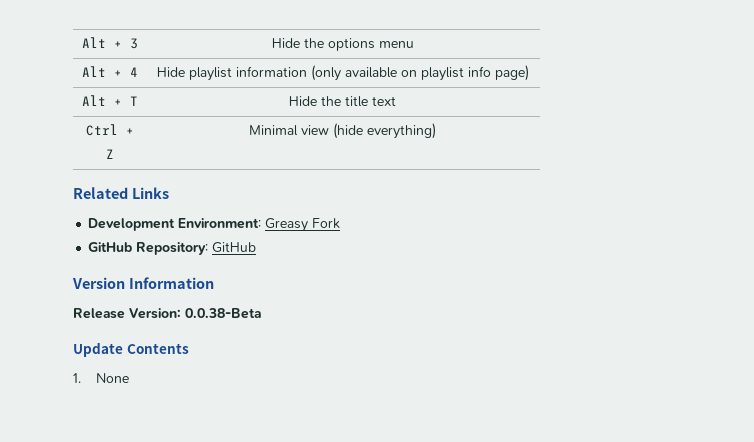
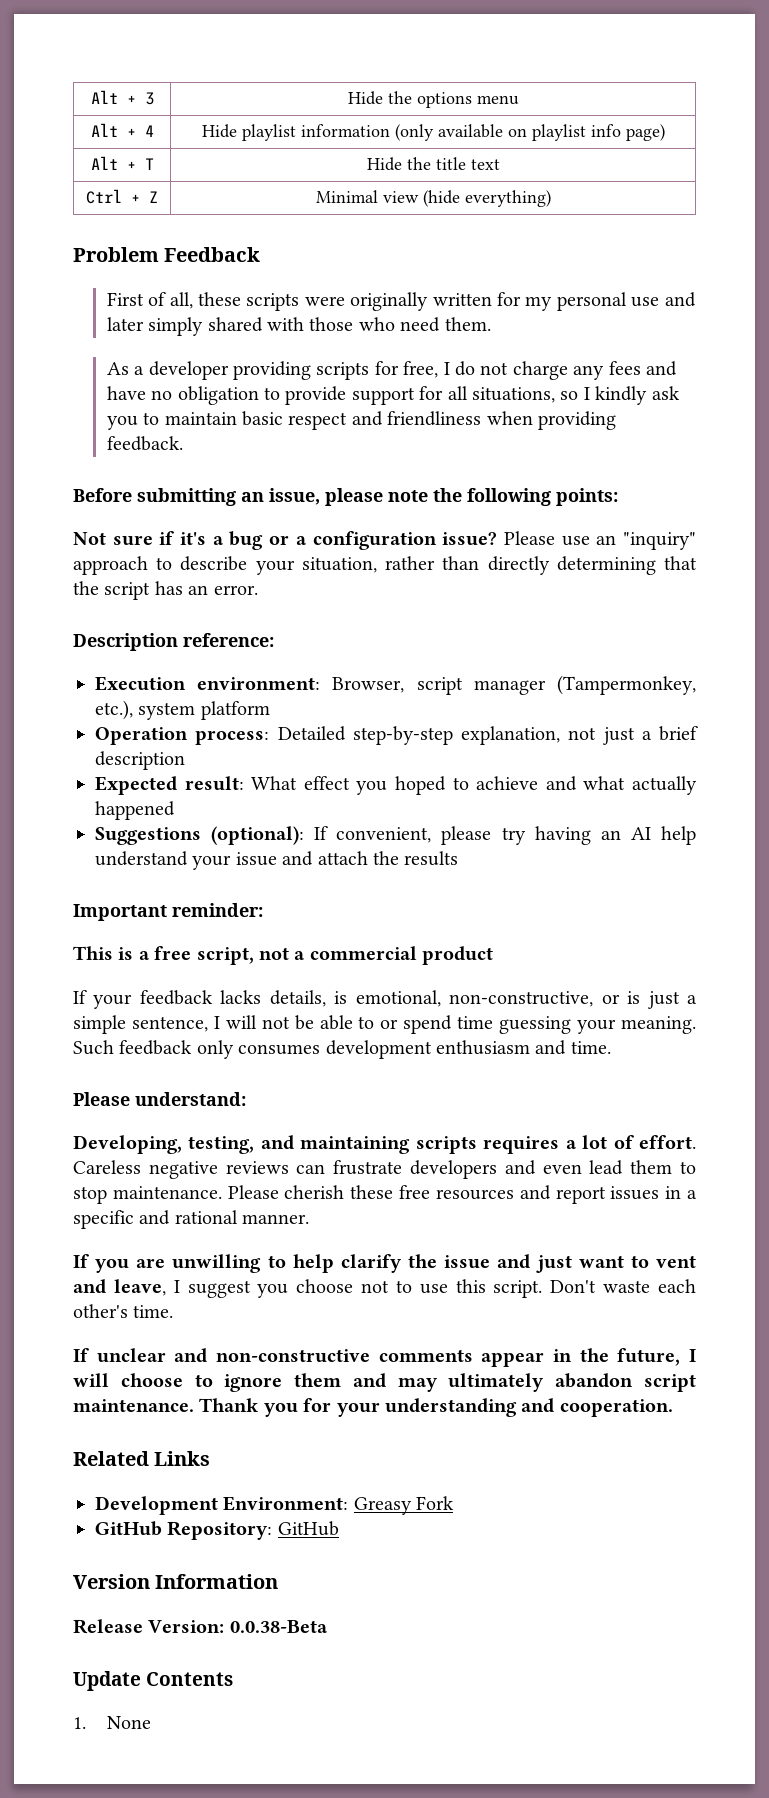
+ Problem Feedback
+ First of all, these scripts were originally written for my personal use and later simply shared with those who need them.
+ As a developer providing scripts for free, I do not charge any fees and have no obligation to provide support for all situations, so I kindly ask you to maintain basic respect and friendliness when providing feedback.
+ Before submitting an issue, please note the following points:
+ Not sure if it's a bug or a configuration issue? Please use an "inquiry" approach to describe your situation, rather than directly determining that the script has an error.
+ Description reference:
+ Execution environment: Browser, script manager (Tampermonkey, etc.), system platform
+ Operation process: Detailed step-by-step explanation, not just a brief description
+ Expected result: What effect you hoped to achieve and what actually happened
+ Suggestions (optional): If convenient, please try having an AI help understand your issue and attach the results
+ Important reminder:
+ This is a free script, not a commercial product
+ If your feedback lacks details, is emotional, non-constructive, or is just a simple sentence, I will not be able to or spend time guessing your meaning. Such feedback only consumes development enthusiasm and time.
+ Please understand:
+ Developing, testing, and maintaining scripts requires a lot of effort. Careless negative reviews can frustrate developers and even lead them to stop maintenance. Please cherish these free resources and report issues in a specific and rational manner.
+ If you are unwilling to help clarify the issue and just want to vent and leave, I suggest you choose not to use this script. Don't waste each other's time.
+ If unclear and non-constructive comments appear in the future, I will choose to ignore them and may ultimately abandon script maintenance. Thank you for your understanding and cooperation.

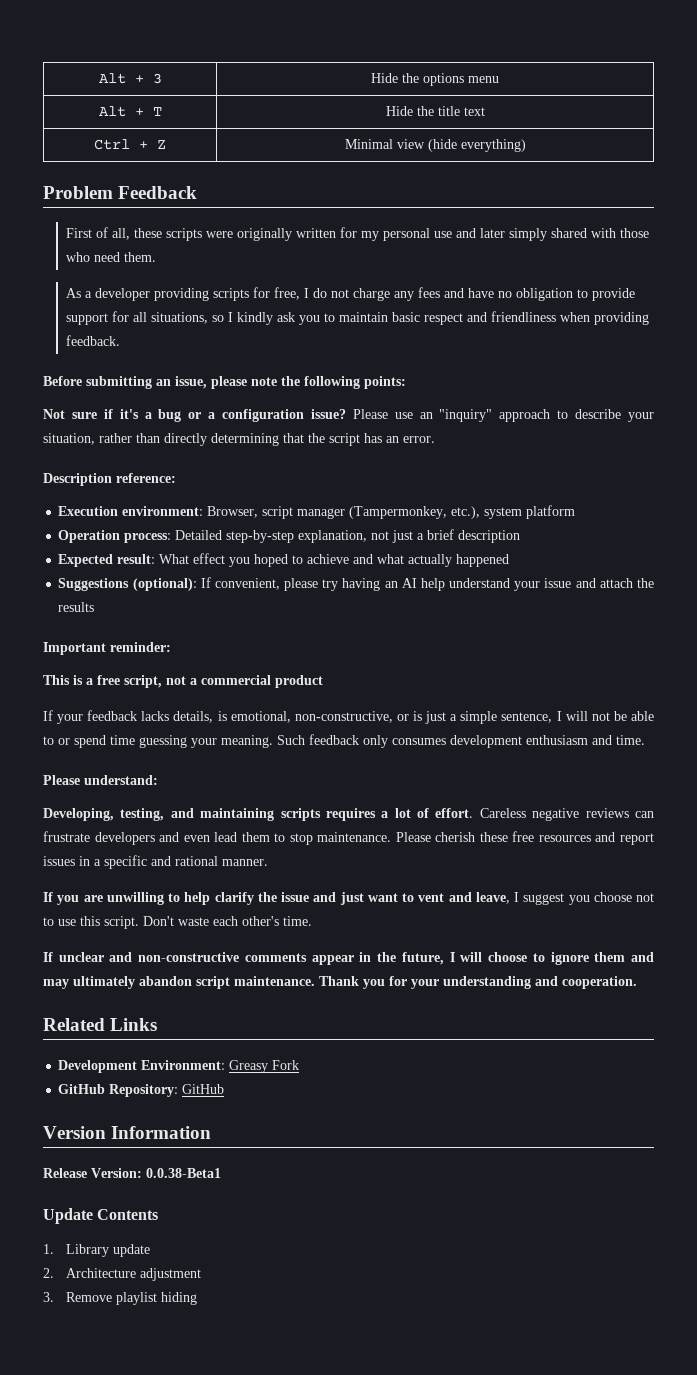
- Alt + 4 | Hide playlist information (only available on playlist info page)
- Release Version: 0.0.38-Beta
+ Release Version: 0.0.38-Beta1
- 1. None
+ 1. Library update
+ 2. Architecture adjustment
+ 3. Remove playlist hiding

